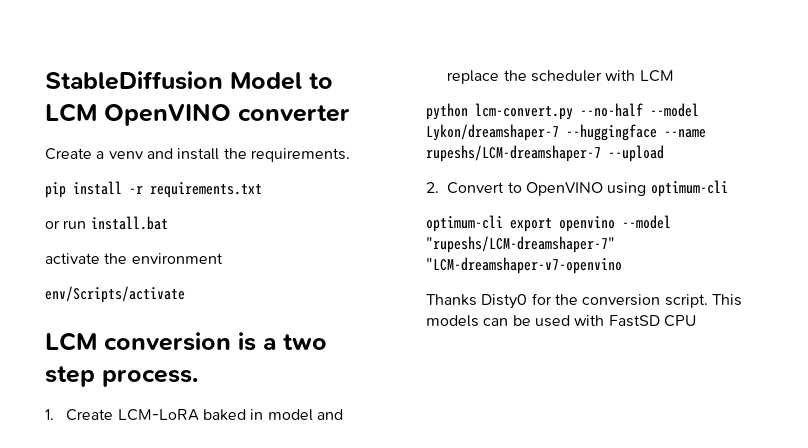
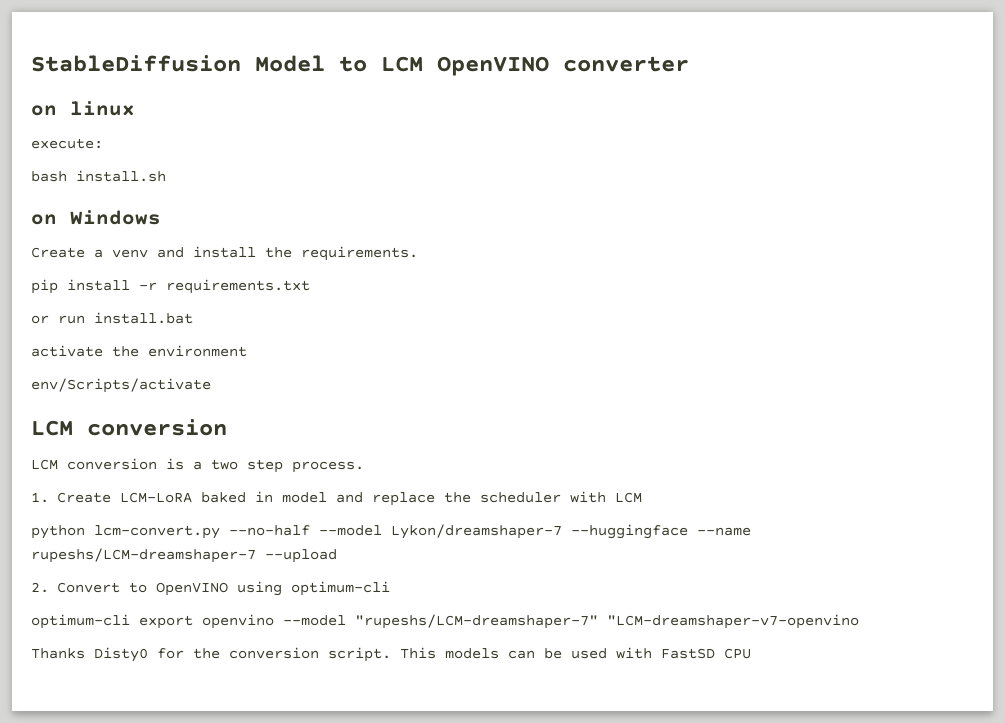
+ on linux
+ execute:
+ bash install.sh
+ on Windows
  env/Scripts/activate
+ LCM conversion

